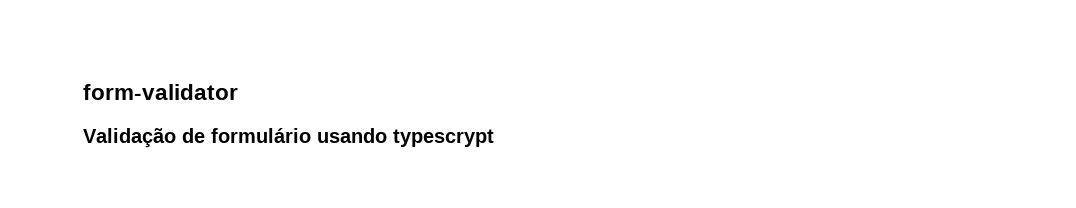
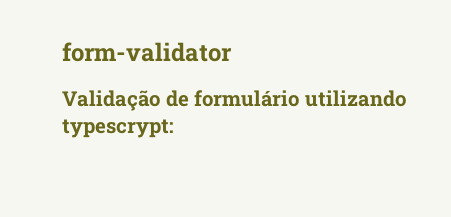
- Validação de formulário usando typescrypt
+ Validação de formulário utilizando typescrypt:

